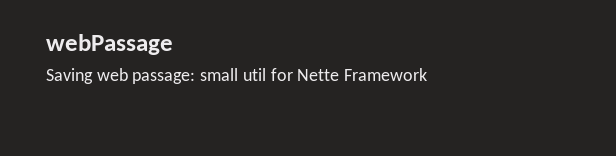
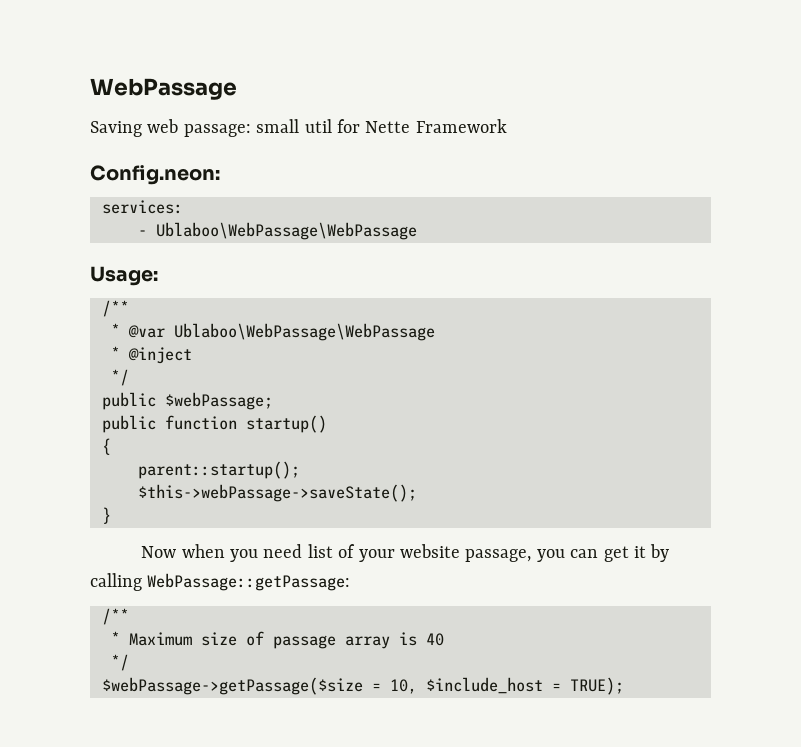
- webPassage
+ WebPassage
+ Config.neon:
+ services:
+ - Ublaboo\WebPassage\WebPassage
+ Usage:
+ /**
+ * @var Ublaboo\WebPassage\WebPassage
+ * @inject
+ */
+ public $webPassage;
+ public function startup()
+ {
+ parent::startup();
+ $this->webPassage->saveState();
+ }
+ Now when you need list of your website passage, you can get it by calling WebPassage::getPassage:
+ /**
+ * Maximum size of passage array is 40
+ */
+ $webPassage->getPassage($size = 10, $include_host = TRUE);

